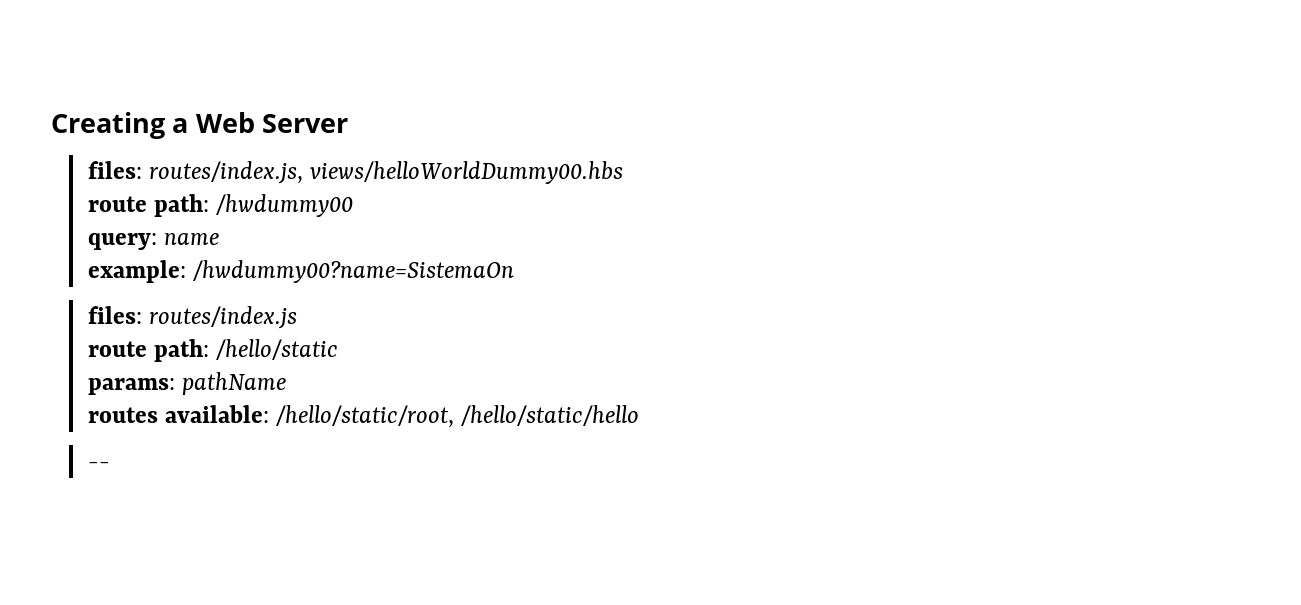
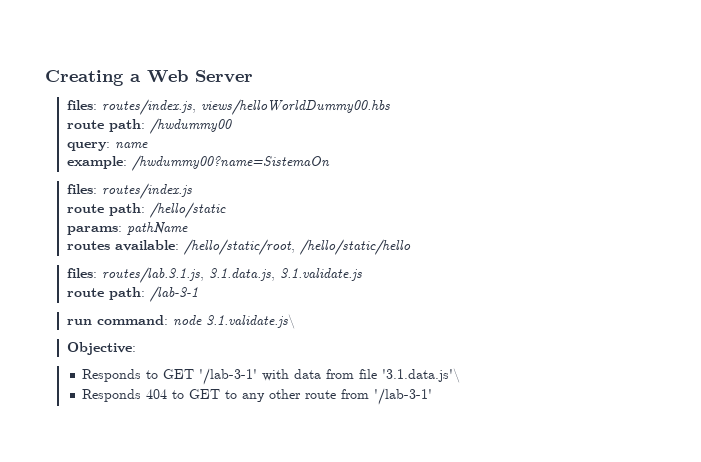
- --
+ files: routes/lab.3.1.js, 3.1.data.js, 3.1.validate.js
+ route path: /lab-3-1
+ run command: node 3.1.validate.js\
+ Objective:
+ Responds to GET '/lab-3-1' with data from file '3.1.data.js'\
+ Responds 404 to GET to any other route from '/lab-3-1'

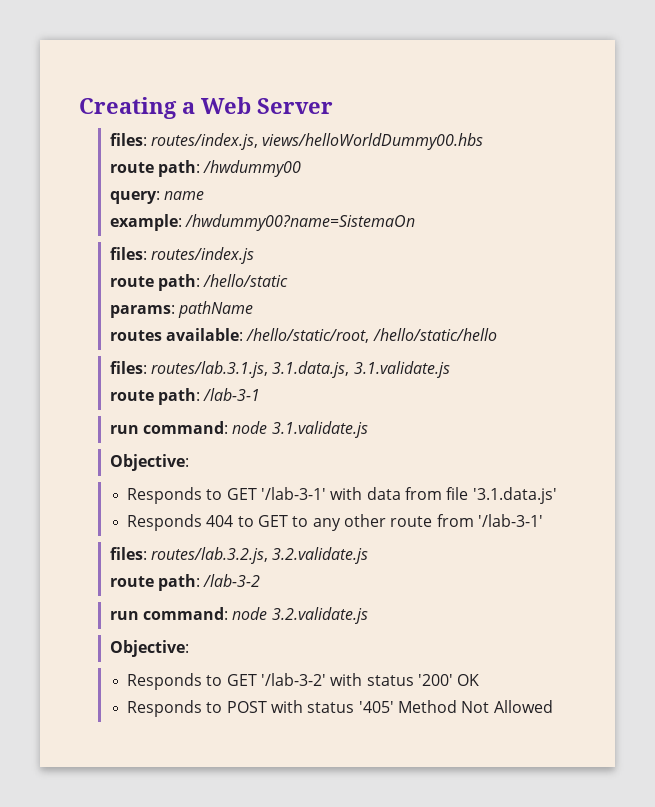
- run command: node 3.1.validate.js\
+ run command: node 3.1.validate.js
- Responds to GET '/lab-3-1' with data from file '3.1.data.js'\
+ Responds to GET '/lab-3-1' with data from file '3.1.data.js'
+ files: routes/lab.3.2.js, 3.2.validate.js
+ route path: /lab-3-2
+ run command: node 3.2.validate.js
+ Objective:
+ Responds to GET '/lab-3-2' with status '200' OK
+ Responds to POST with status '405' Method Not Allowed

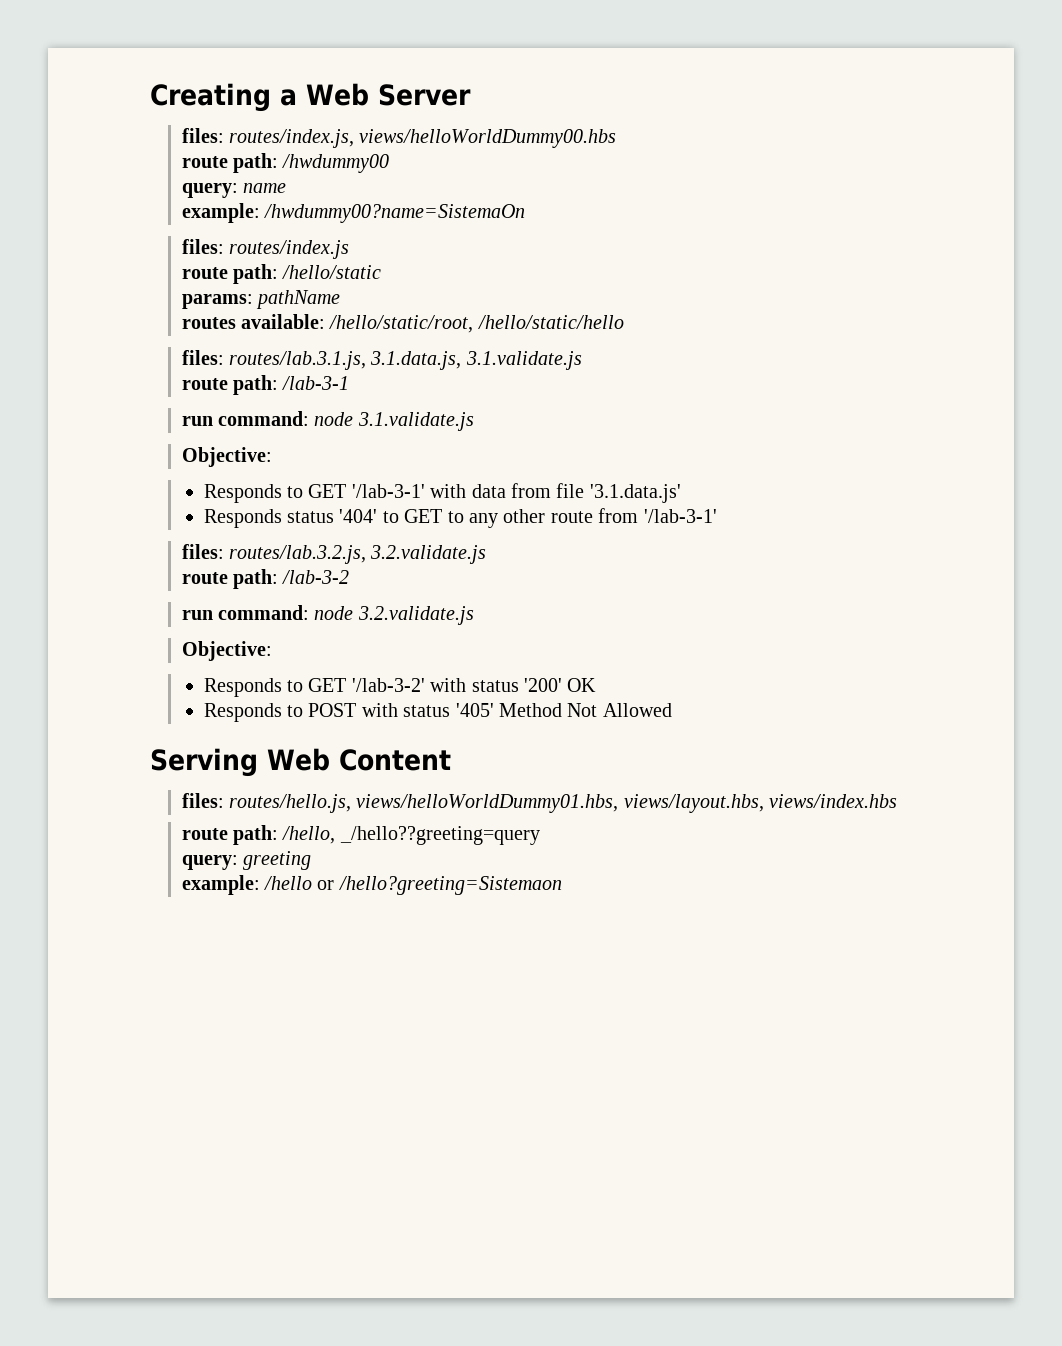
- Responds 404 to GET to any other route from '/lab-3-1'
+ Responds status '404' to GET to any other route from '/lab-3-1'
+ Serving Web Content
+ files: routes/hello.js, views/helloWorldDummy01.hbs, views/layout.hbs, views/index.hbs
+ route path: /hello, _/hello??greeting=query
+ query: greeting
+ example: /hello or /hello?greeting=Sistemaon

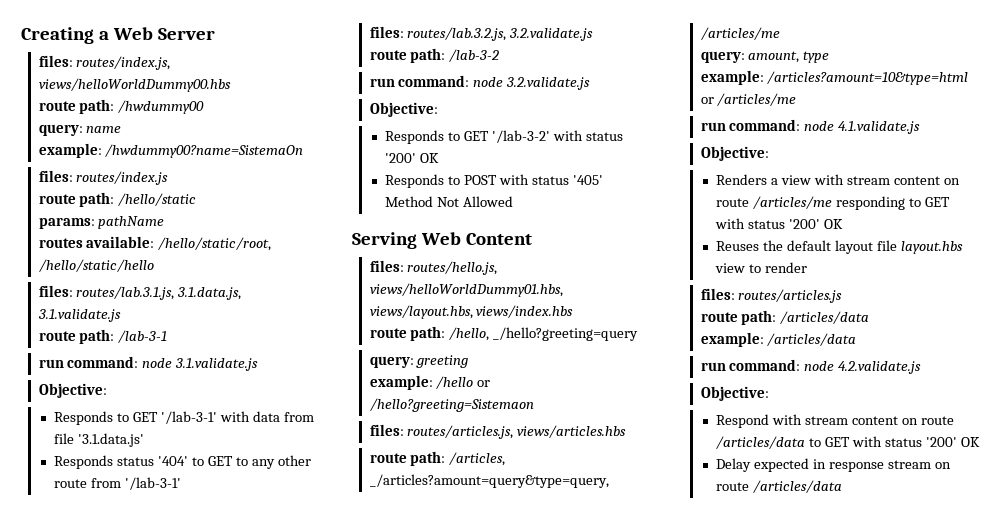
- route path: /hello, _/hello??greeting=query
+ route path: /hello, _/hello?greeting=query
+ files: routes/articles.js, views/articles.hbs
+ route path: /articles, _/articles?amount=query&type=query, /articles/me
+ query: amount, type
+ example: /articles?amount=10&type=html or /articles/me
+ run command: node 4.1.validate.js
+ Objective:
+ Renders a view with stream content on route /articles/me responding to GET with status '200' OK
+ Reuses the default layout file layout.hbs view to render
+ files: routes/articles.js
+ route path: /articles/data
+ example: /articles/data
+ run command: node 4.2.validate.js
+ Objective:
+ Respond with stream content on route /articles/data to GET with status '200' OK
+ Delay expected in response stream on route /articles/data

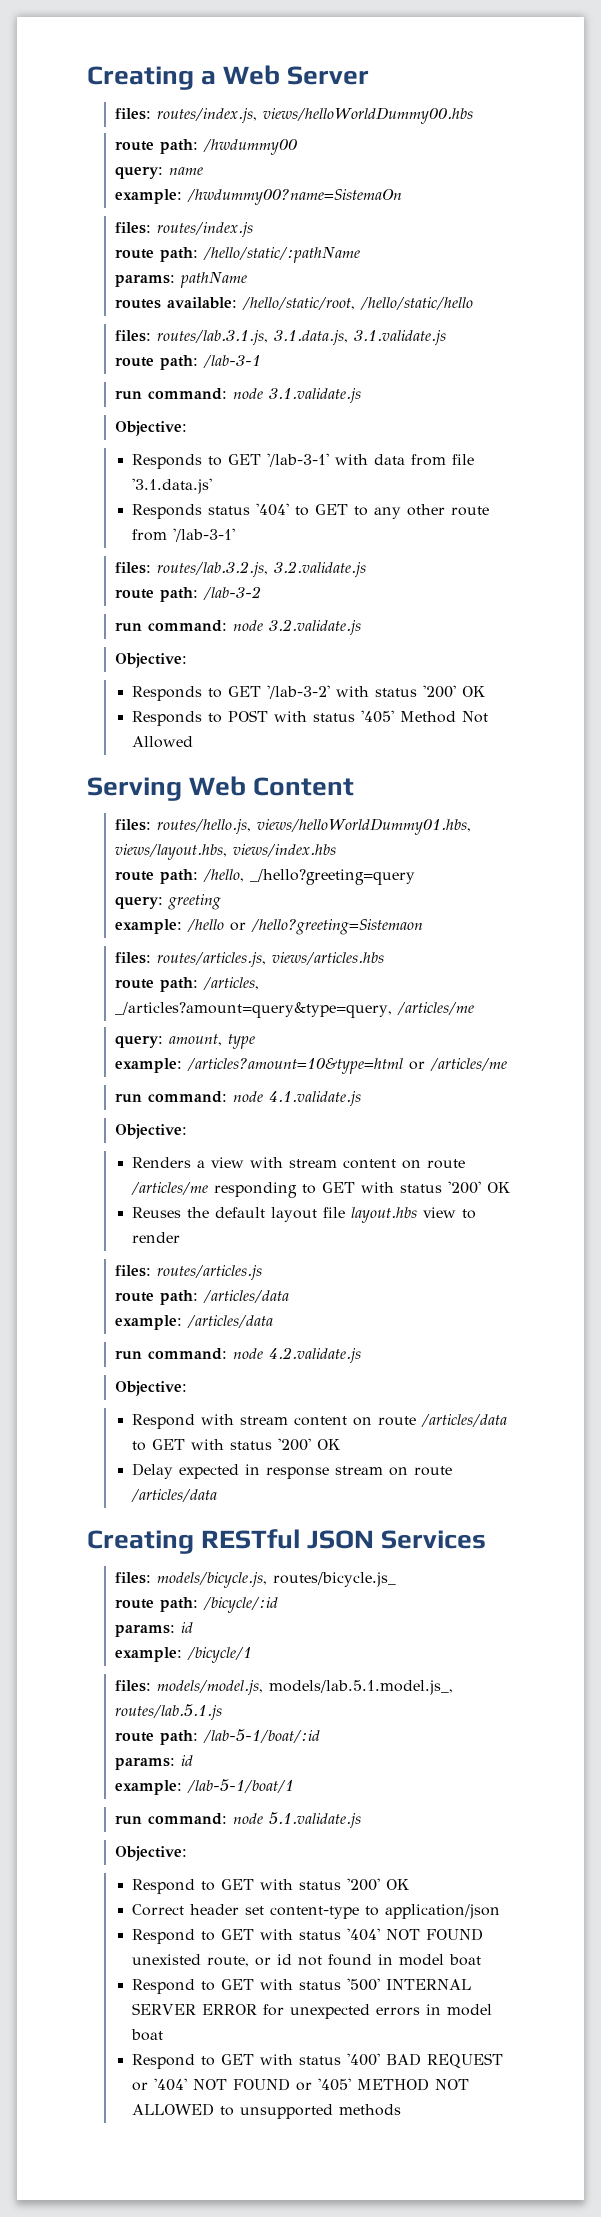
- route path: /hello/static
+ route path: /hello/static/:pathName
+ Creating RESTful JSON Services
+ files: models/bicycle.js, routes/bicycle.js_
+ route path: /bicycle/:id
+ params: id
+ example: /bicycle/1
+ files: models/model.js, models/lab.5.1.model.js_, routes/lab.5.1.js
+ route path: /lab-5-1/boat/:id
+ params: id
+ example: /lab-5-1/boat/1
+ run command: node 5.1.validate.js
+ Objective:
+ Respond to GET with status '200' OK
+ Correct header set content-type to application/json
+ Respond to GET with status '404' NOT FOUND unexisted route, or id not found in model boat
+ Respond to GET with status '500' INTERNAL SERVER ERROR for unexpected errors in model boat
+ Respond to GET with status '400' BAD REQUEST or '404' NOT FOUND or '405' METHOD NOT ALLOWED to unsupported methods

